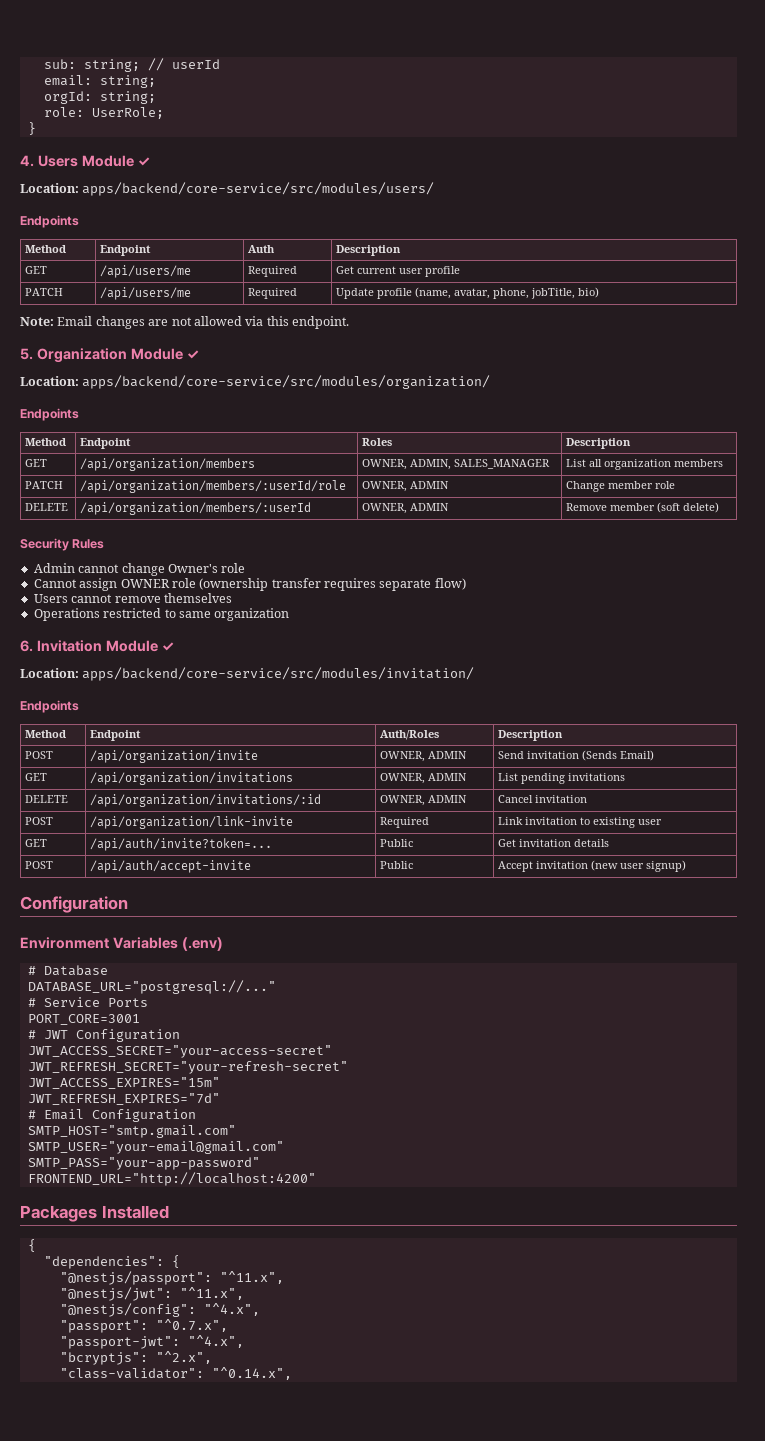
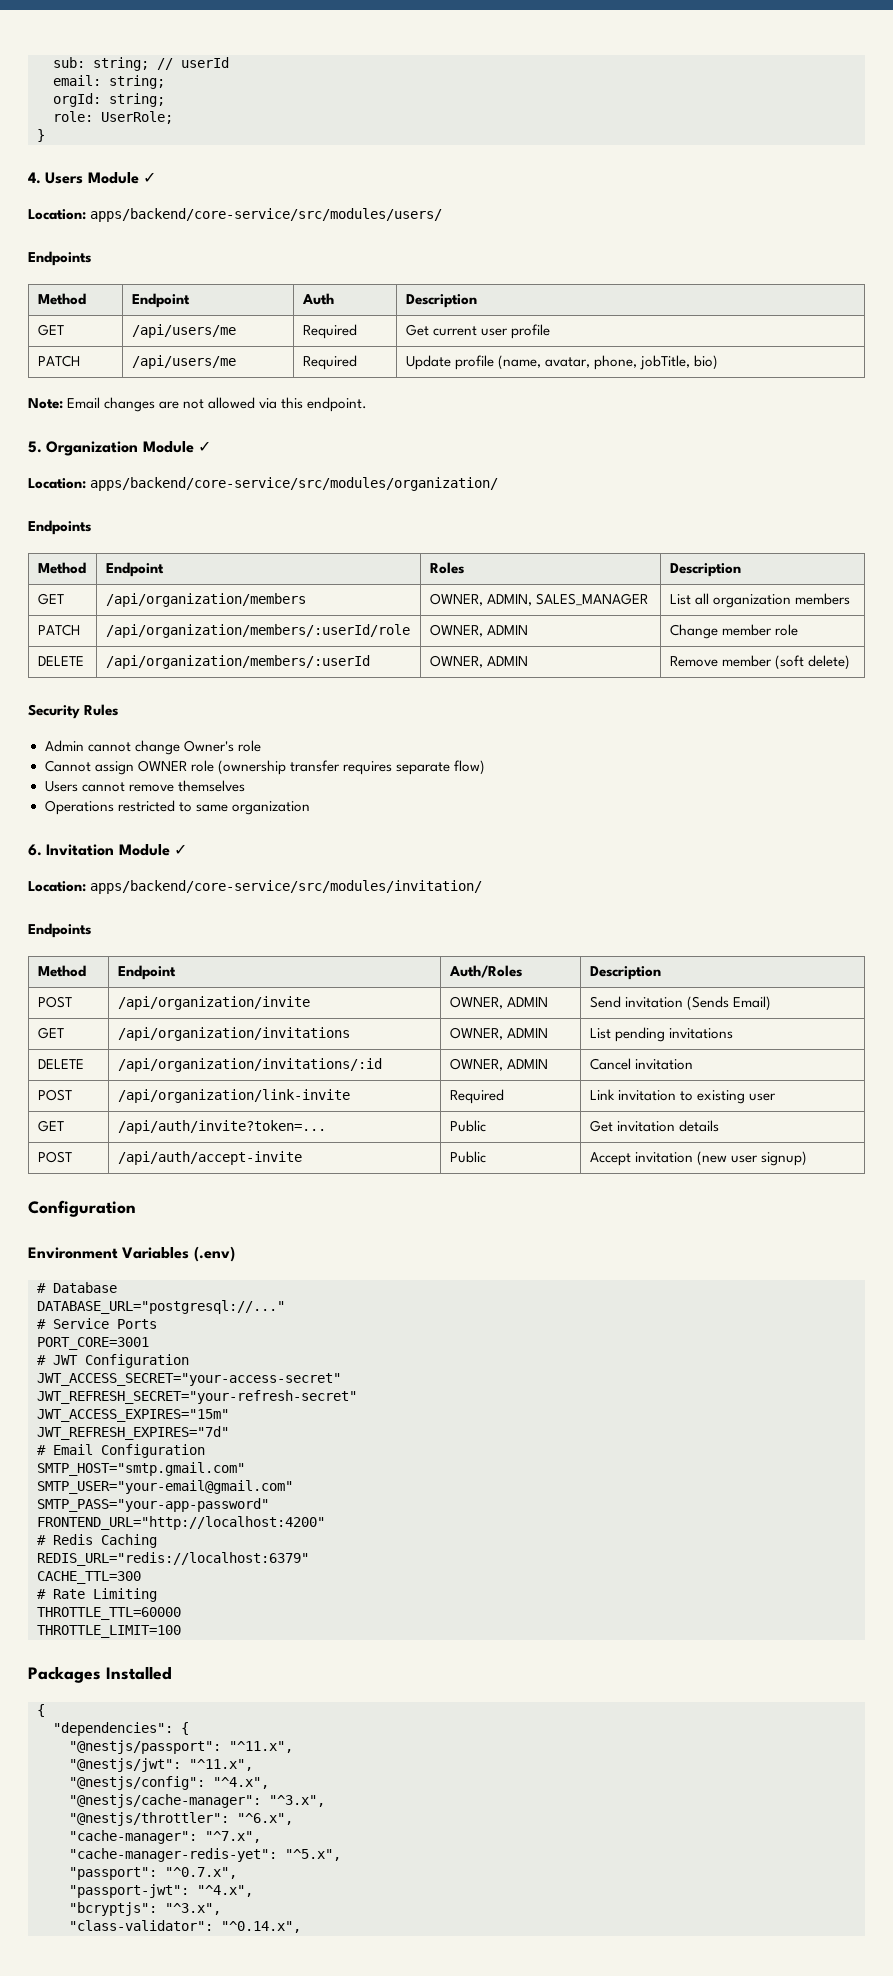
+ # Redis Caching
+ REDIS_URL="redis://localhost:6379"
+ CACHE_TTL=300
+ # Rate Limiting
+ THROTTLE_TTL=60000
+ THROTTLE_LIMIT=100
+ "@nestjs/cache-manager": "^3.x",
+ "@nestjs/throttler": "^6.x",
+ "cache-manager": "^7.x",
+ "cache-manager-redis-yet": "^5.x",
- "bcryptjs": "^2.x",
+ "bcryptjs": "^3.x",

